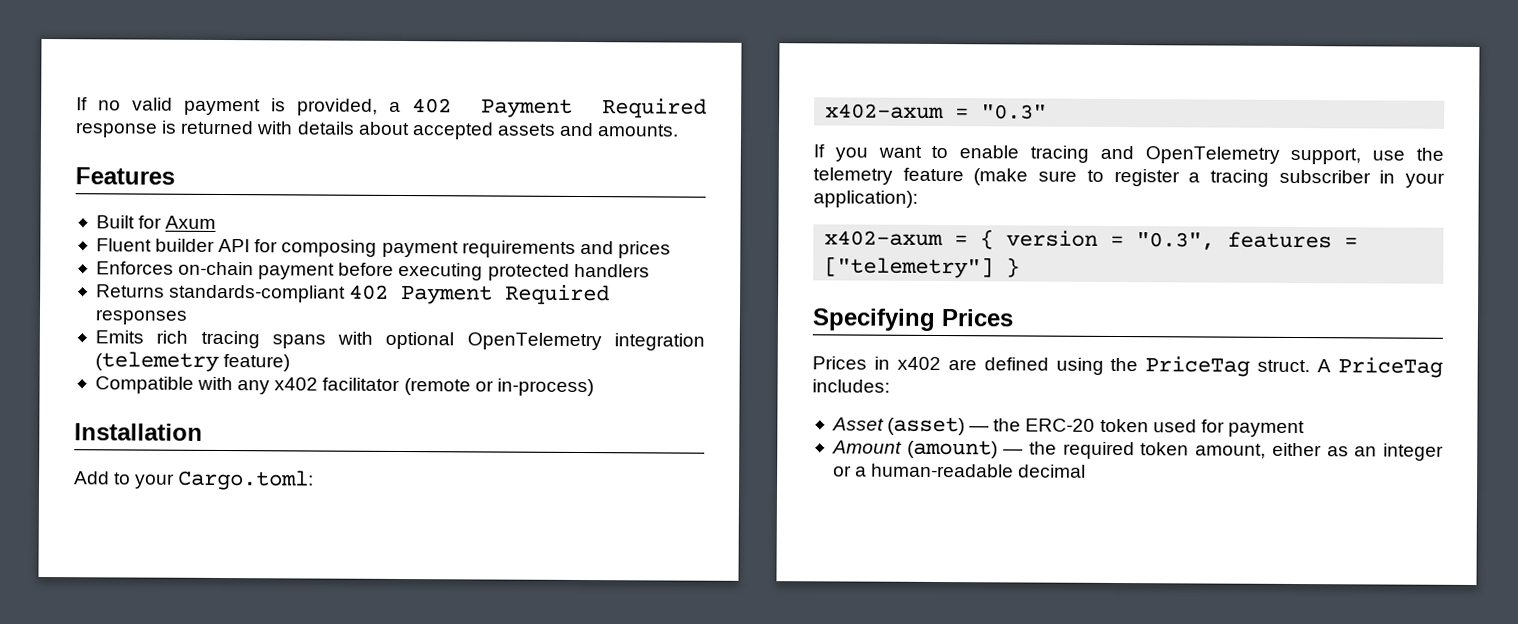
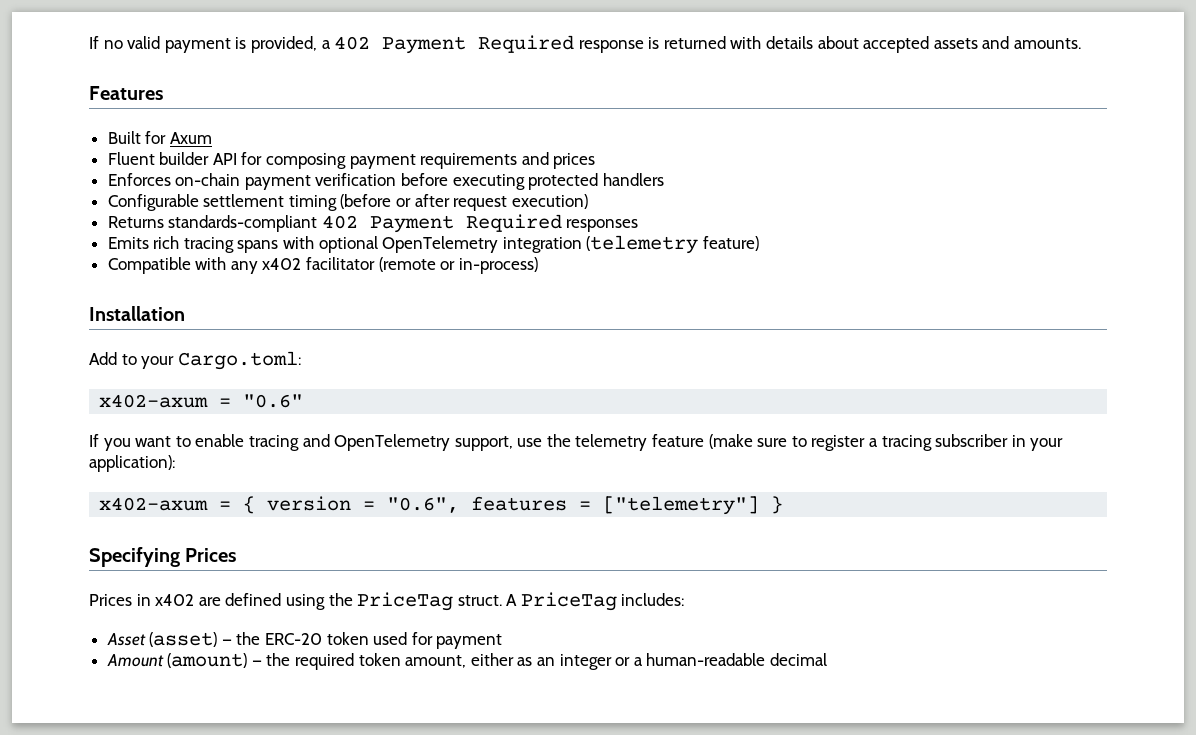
- Enforces on-chain payment before executing protected handlers
+ Enforces on-chain payment verification before executing protected handlers
+ Configurable settlement timing (before or after request execution)
- x402-axum = "0.3"
+ x402-axum = "0.6"
- x402-axum = { version = "0.3", features = ["telemetry"] }
+ x402-axum = { version = "0.6", features = ["telemetry"] }

